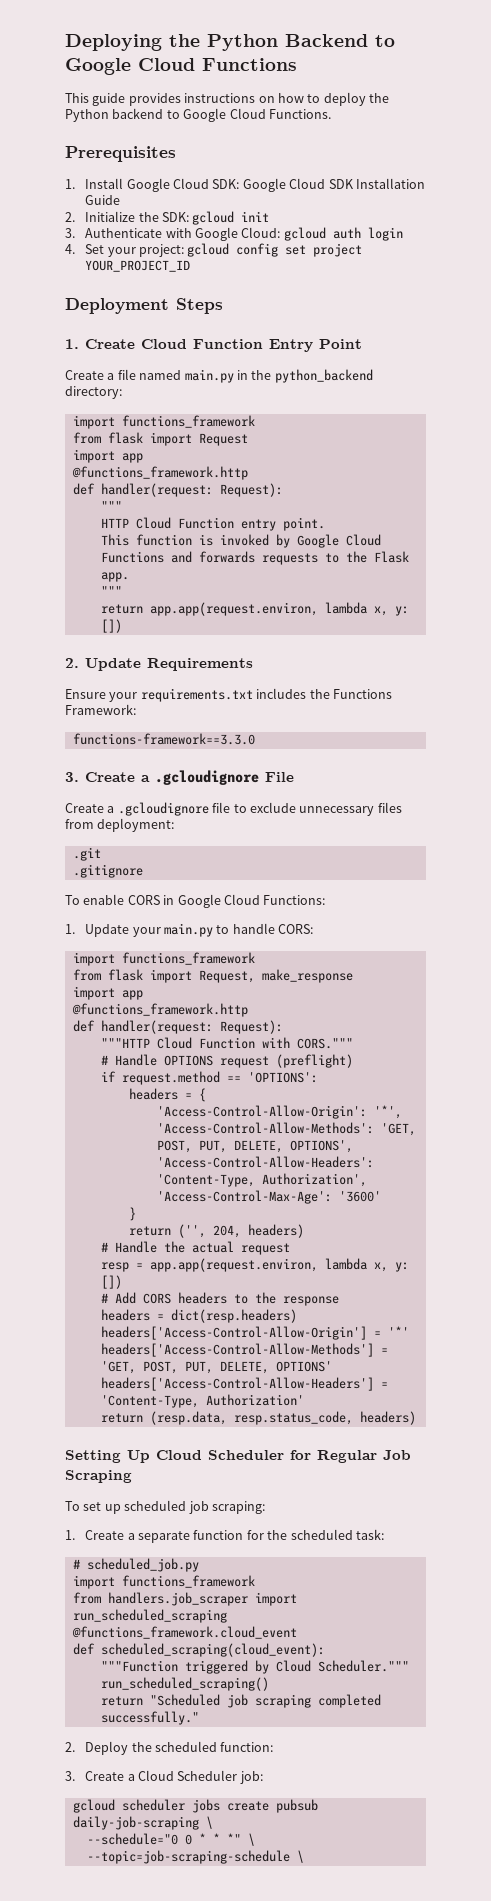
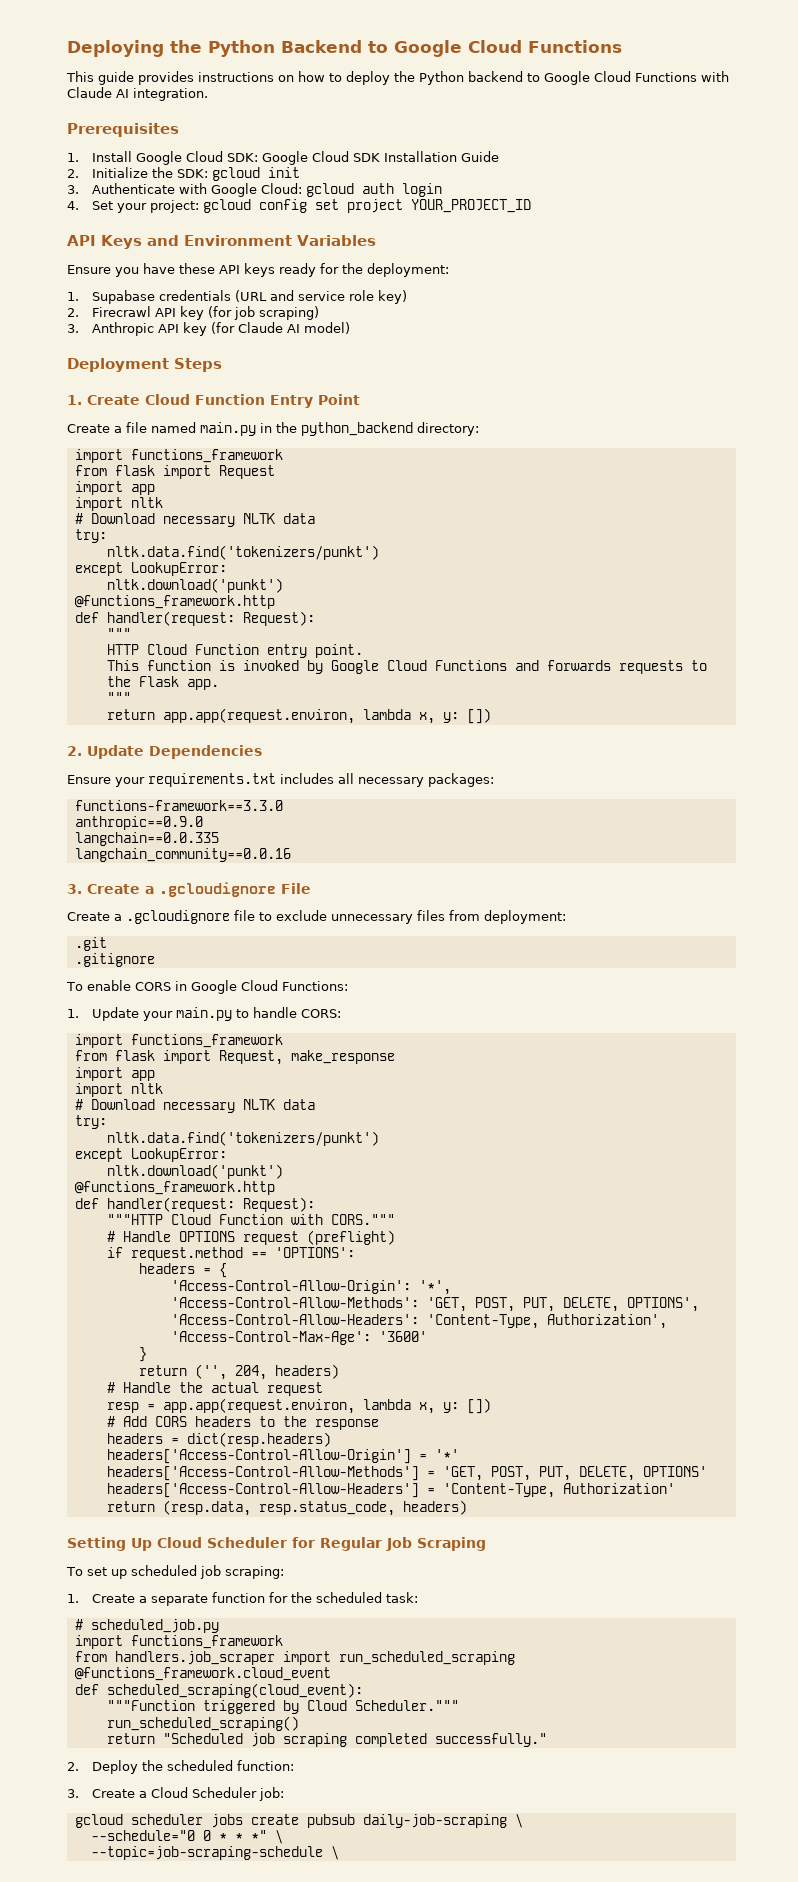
- This guide provides instructions on how to deploy the Python backend to Google Cloud Functions.
+ This guide provides instructions on how to deploy the Python backend to Google Cloud Functions with Claude AI integration.
+ API Keys and Environment Variables
+ Ensure you have these API keys ready for the deployment:
+ 1. Supabase credentials (URL and service role key)
+ 2. Firecrawl API key (for job scraping)
+ 3. Anthropic API key (for Claude AI model)
  from flask import Request
  import app
+ import nltk
+ # Download necessary NLTK data
+ try:
+ nltk.data.find('tokenizers/punkt')
+ except LookupError:
+ nltk.download('punkt')
- 2. Update Requirements
+ 2. Update Dependencies
- Ensure your requirements.txt includes the Functions Framework:
+ Ensure your requirements.txt includes all necessary packages:
  functions-framework==3.3.0
+ anthropic==0.9.0
+ langchain==0.0.335
+ langchain_community==0.0.16
  from flask import Request, make_response
  import app
+ import nltk
+ # Download necessary NLTK data
+ try:
+ nltk.data.find('tokenizers/punkt')
+ except LookupError:
+ nltk.download('punkt')

